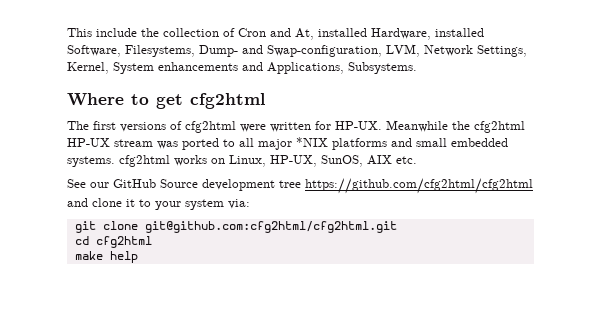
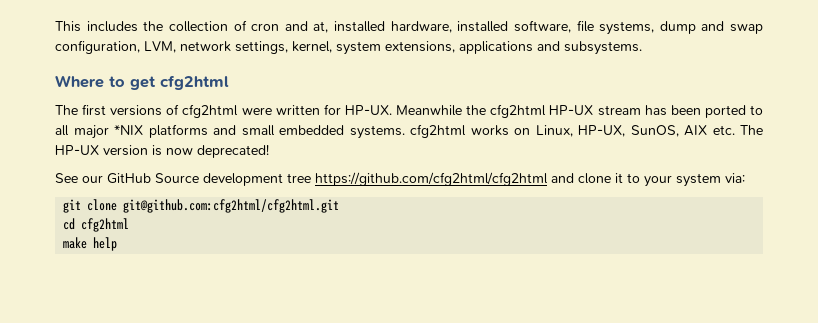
- This include the collection of Cron and At, installed Hardware, installed Software, Filesystems, Dump- and Swap-configuration, LVM, Network Settings, Kernel, System enhancements and Applications, Subsystems.
+ This includes the collection of cron and at, installed hardware, installed software, file systems, dump and swap configuration, LVM, network settings, kernel, system extensions, applications and subsystems.
- Meanwhile the cfg2html HP-UX stream was ported to all major *NIX platforms and small embedded systems. cfg2html works on Linux, HP-UX, SunOS, AIX etc.
+ Meanwhile the cfg2html HP-UX stream has been ported to all major *NIX platforms and small embedded systems. cfg2html works on Linux, HP-UX, SunOS, AIX etc. The HP-UX version is now deprecated!

